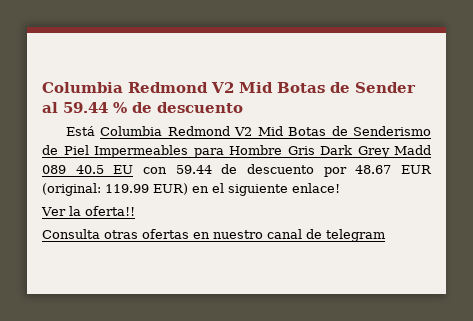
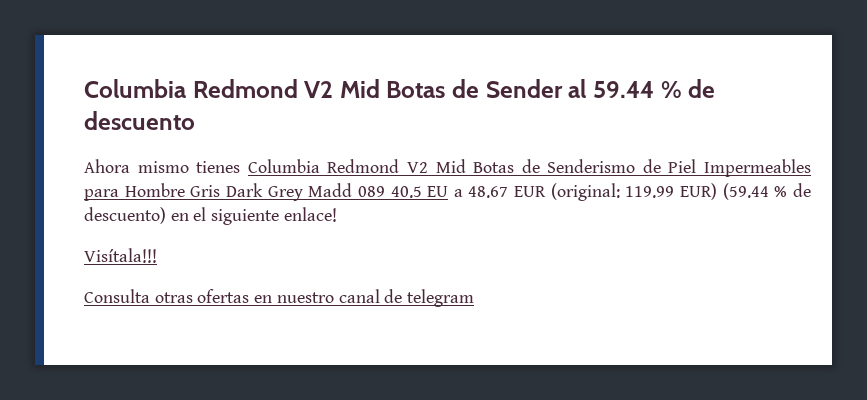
- Está Columbia Redmond V2 Mid Botas de Senderismo de Piel Impermeables para Hombre Gris Dark Grey Madd 089 40.5 EU con 59.44 de descuento por 48.67 EUR (original: 119.99 EUR) en el siguiente enlace!
+ Ahora mismo tienes Columbia Redmond V2 Mid Botas de Senderismo de Piel Impermeables para Hombre Gris Dark Grey Madd 089 40.5 EU a 48.67 EUR (original: 119.99 EUR) (59.44 % de descuento) en el siguiente enlace!
- Ver la oferta!!
+ Visítala!!!

